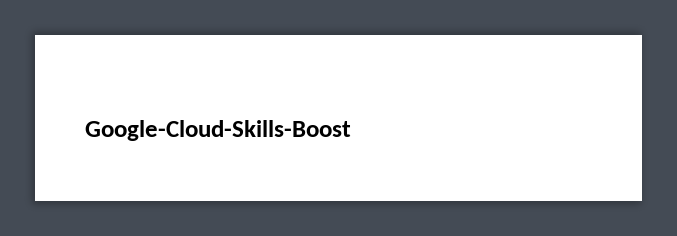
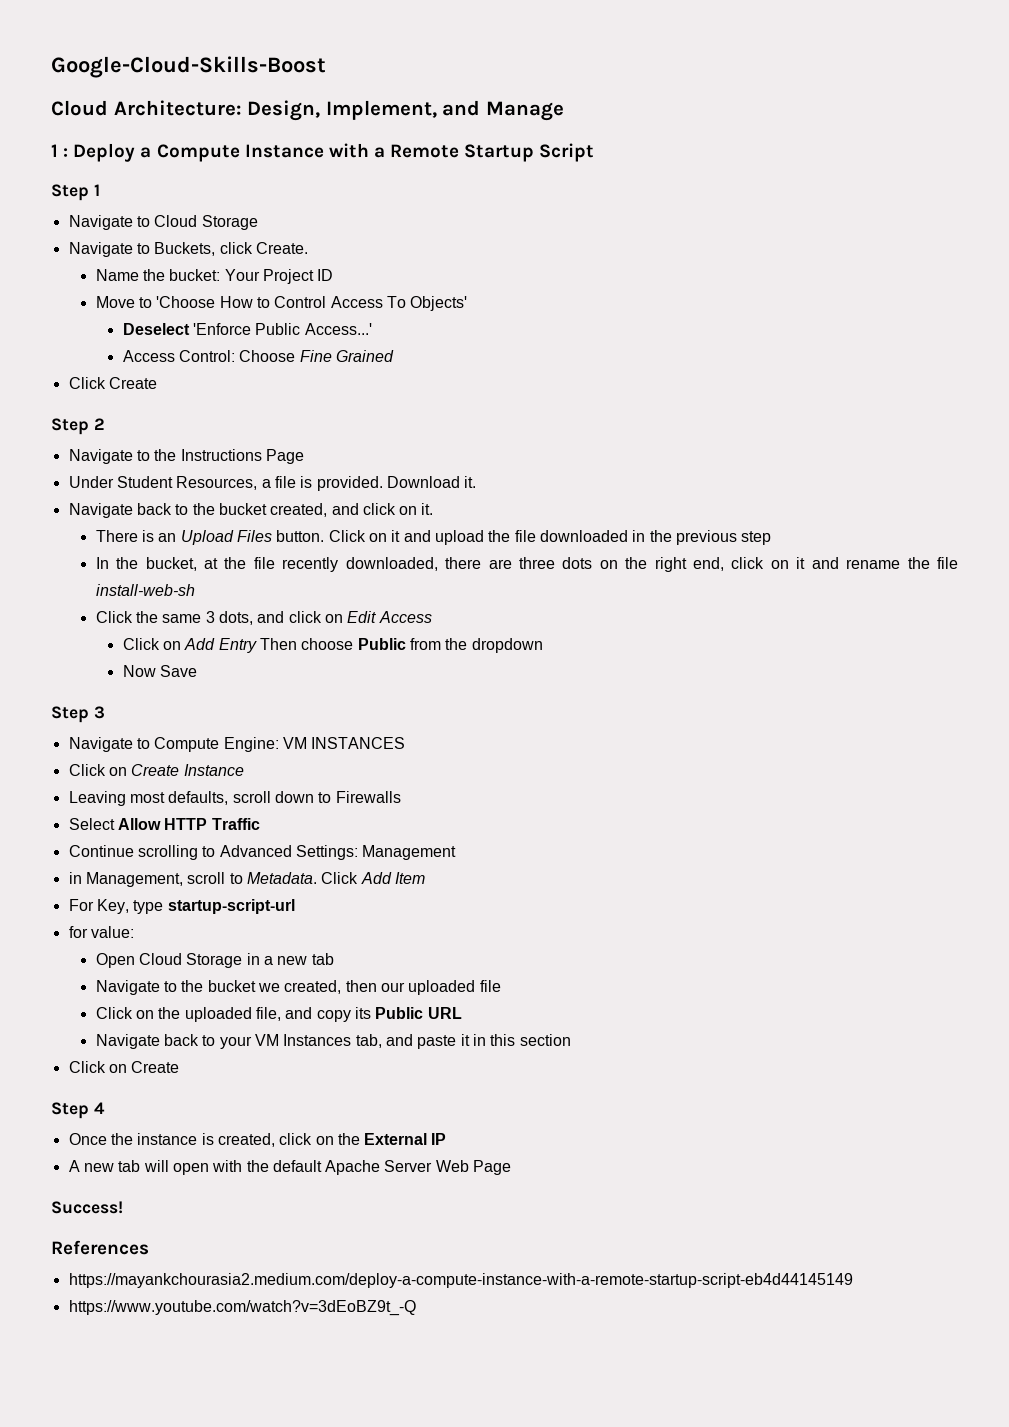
+ Cloud Architecture: Design, Implement, and Manage
+ 1 : Deploy a Compute Instance with a Remote Startup Script
+ Step 1
+ Navigate to Cloud Storage
+ Navigate to Buckets, click Create.
+ Name the bucket: Your Project ID
+ Move to 'Choose How to Control Access To Objects'
+ Deselect 'Enforce Public Access...'
+ Access Control: Choose Fine Grained
+ Click Create
+ Step 2
+ Navigate to the Instructions Page
+ Under Student Resources, a file is provided. Download it.
+ Navigate back to the bucket created, and click on it.
+ There is an Upload Files button. Click on it and upload the file downloaded in the previous step
+ In the bucket, at the file recently downloaded, there are three dots on the right end, click on it and rename the file install-web-sh
+ Click the same 3 dots, and click on Edit Access
+ Click on Add Entry Then choose Public from the dropdown
+ Now Save
+ Step 3
+ Navigate to Compute Engine: VM INSTANCES
+ Click on Create Instance
+ Leaving most defaults, scroll down to Firewalls
+ Select Allow HTTP Traffic
+ Continue scrolling to Advanced Settings: Management
+ in Management, scroll to Metadata. Click Add Item
+ For Key, type startup-script-url
+ for value:
+ Open Cloud Storage in a new tab
+ Navigate to the bucket we created, then our uploaded file
+ Click on the uploaded file, and copy its Public URL
+ Navigate back to your VM Instances tab, and paste it in this section
+ Click on Create
+ Step 4
+ Once the instance is created, click on the External IP
+ A new tab will open with the default Apache Server Web Page
+ Success!
+ References
+ https://mayankchourasia2.medium.com/deploy-a-compute-instance-with-a-remote-startup-script-eb4d44145149
+ https://www.youtube.com/watch?v=3dEoBZ9t_-Q

